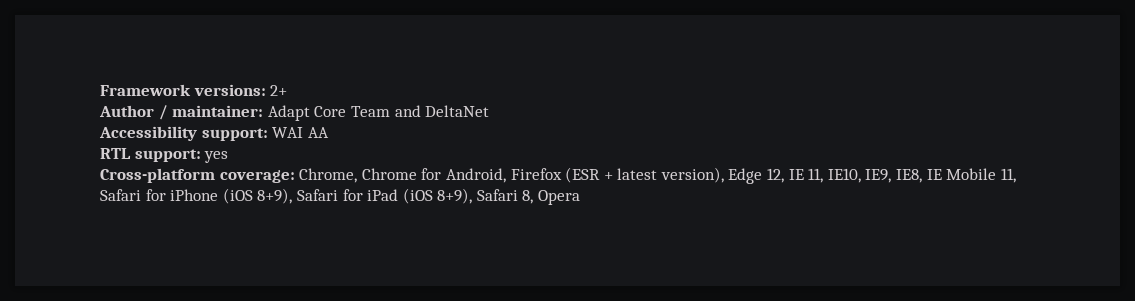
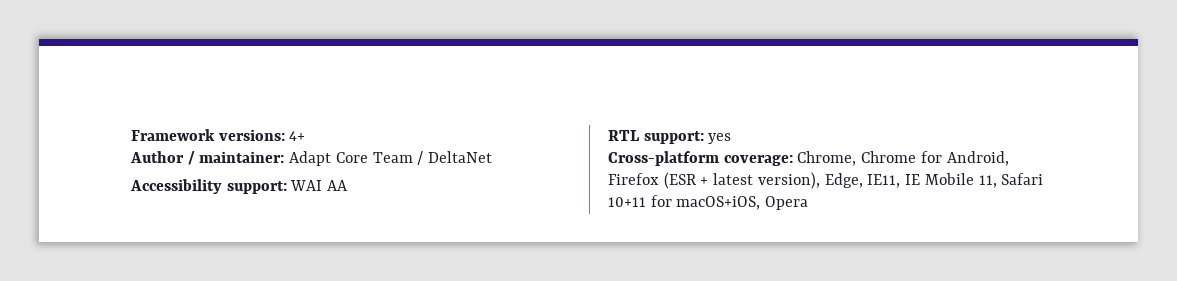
- Framework versions: 2+
+ Framework versions: 4+
- Author / maintainer: Adapt Core Team and DeltaNet
+ Author / maintainer: Adapt Core Team / DeltaNet
- Cross-platform coverage: Chrome, Chrome for Android, Firefox (ESR + latest version), Edge 12, IE 11, IE10, IE9, IE8, IE Mobile 11, Safari for iPhone (iOS 8+9), Safari for iPad (iOS 8+9), Safari 8, Opera
+ Cross-platform coverage: Chrome, Chrome for Android, Firefox (ESR + latest version), Edge, IE11, IE Mobile 11, Safari 10+11 for macOS+iOS, Opera

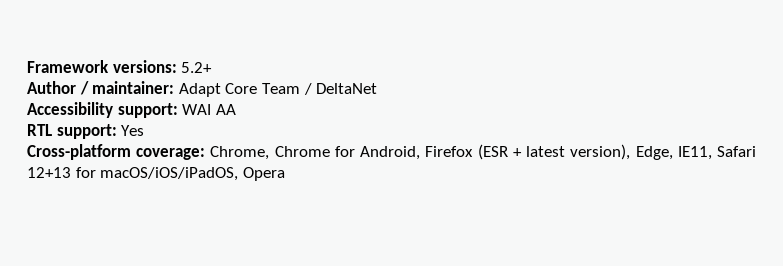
- Framework versions: 4+
+ Framework versions: 5.2+
- RTL support: yes
+ RTL support: Yes
- Cross-platform coverage: Chrome, Chrome for Android, Firefox (ESR + latest version), Edge, IE11, IE Mobile 11, Safari 10+11 for macOS+iOS, Opera
+ Cross-platform coverage: Chrome, Chrome for Android, Firefox (ESR + latest version), Edge, IE11, Safari 12+13 for macOS/iOS/iPadOS, Opera

